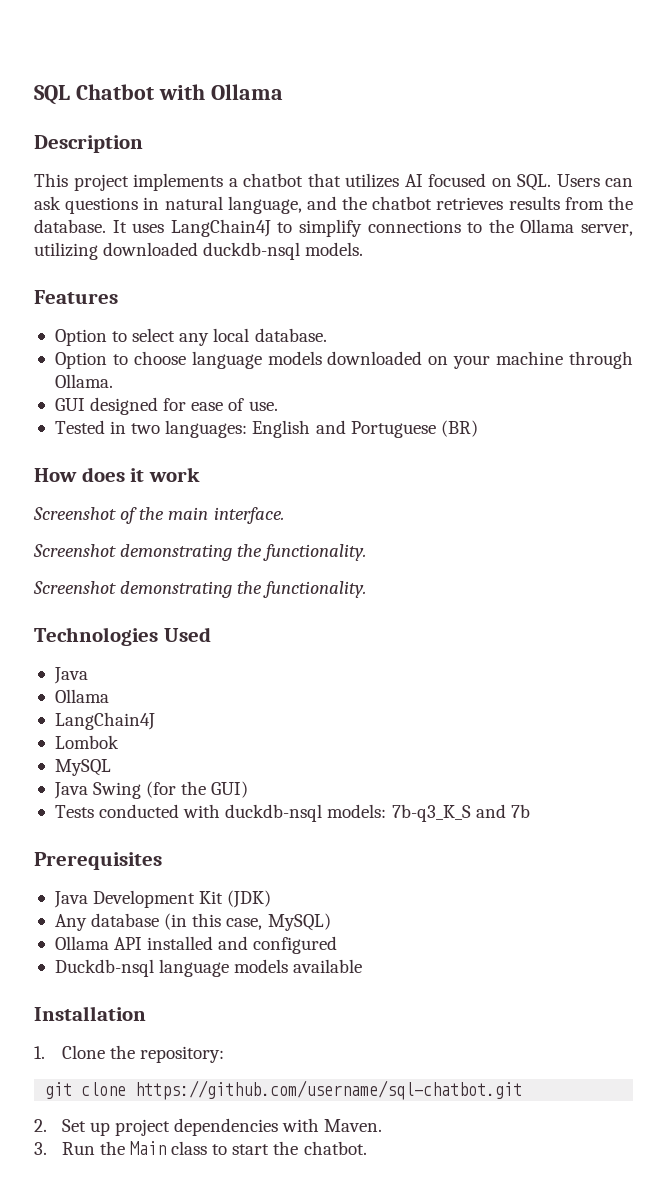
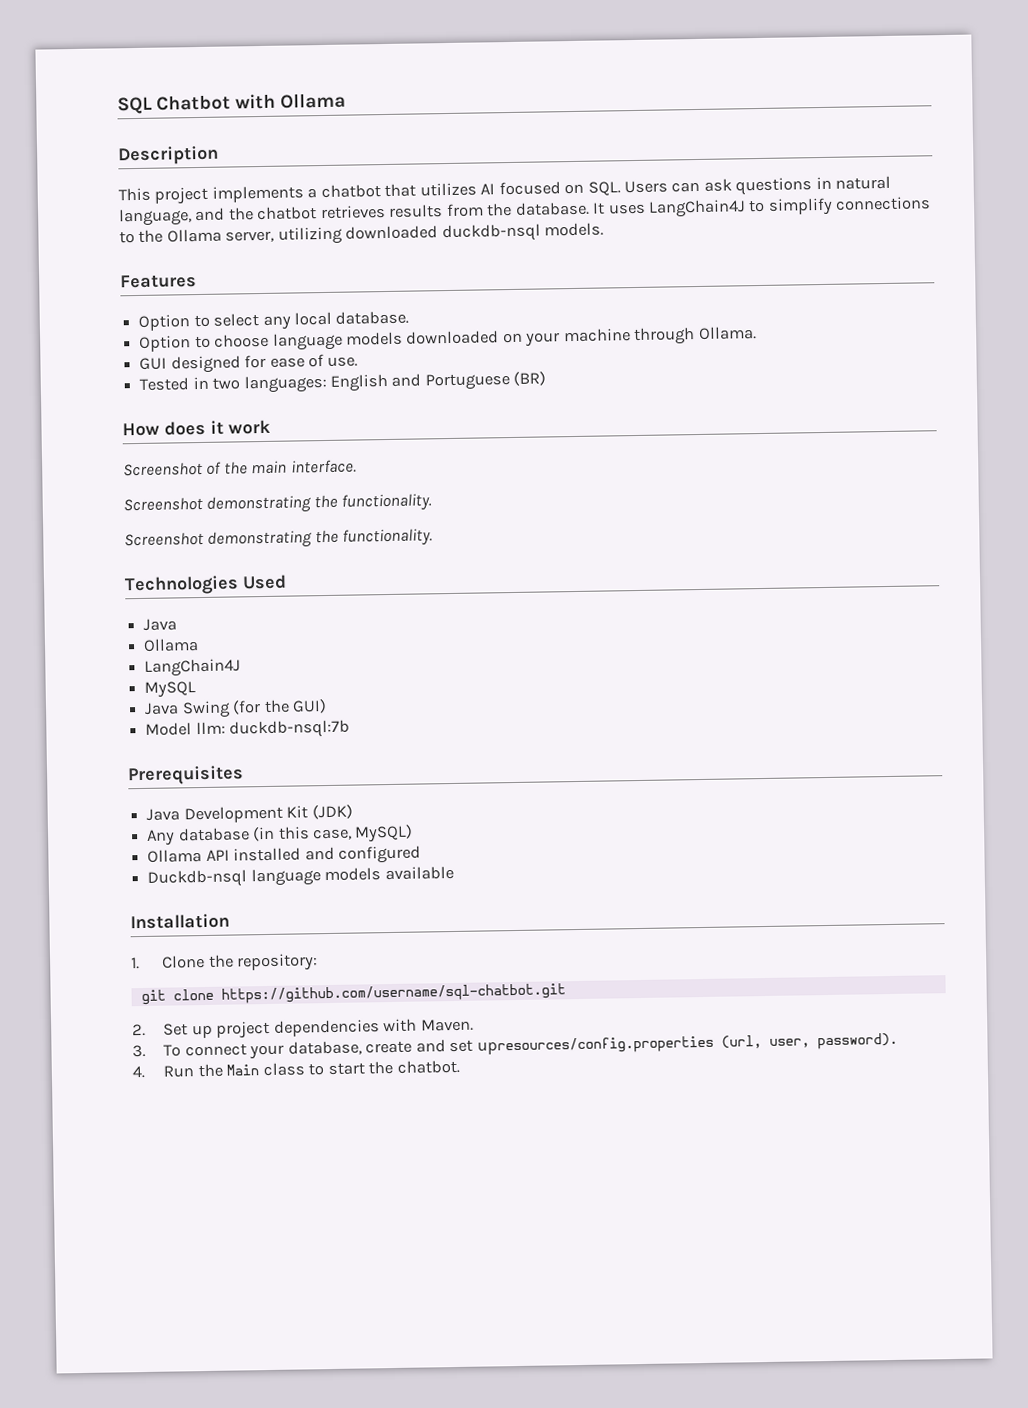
- Lombok
- Tests conducted with duckdb-nsql models: 7b-q3_K_S and 7b
+ Model llm: duckdb-nsql:7b
- 3. Run the Main class to start the chatbot.
+ 3. To connect your database, create and set upresources/config.properties (url, user, password).
+ 4. Run the Main class to start the chatbot.

